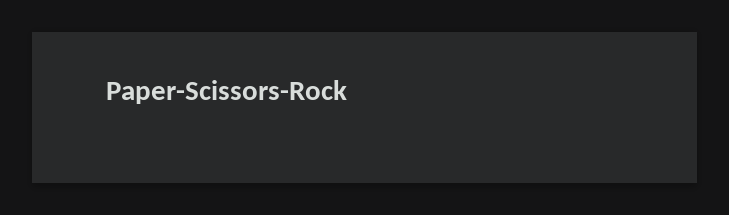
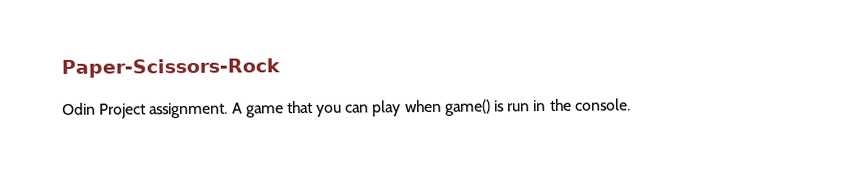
+ Odin Project assignment. A game that you can play when game() is run in the console.

